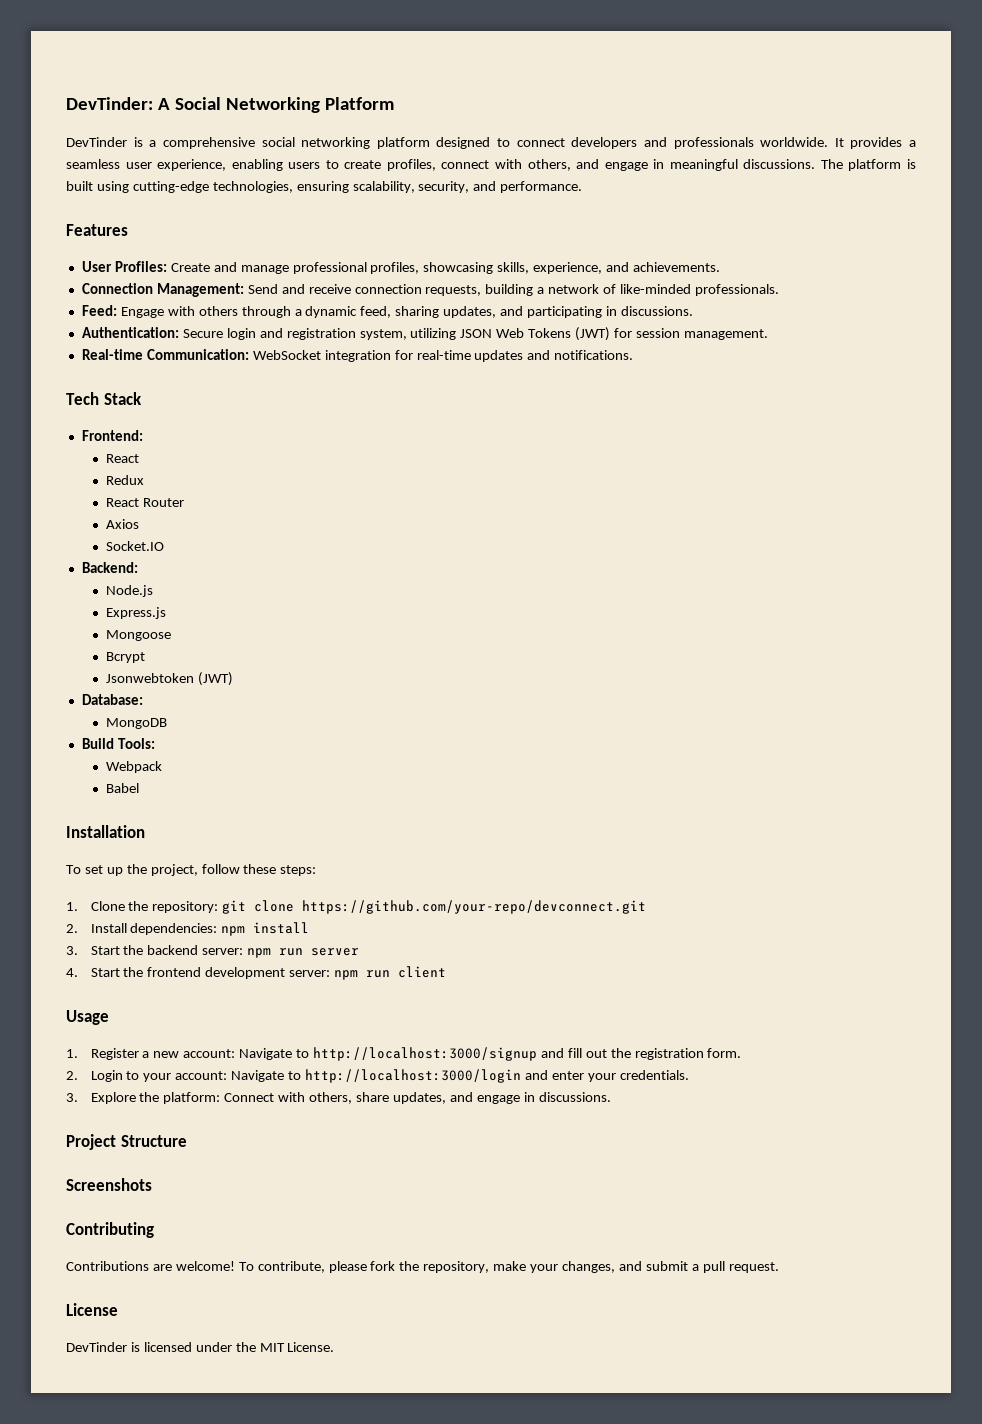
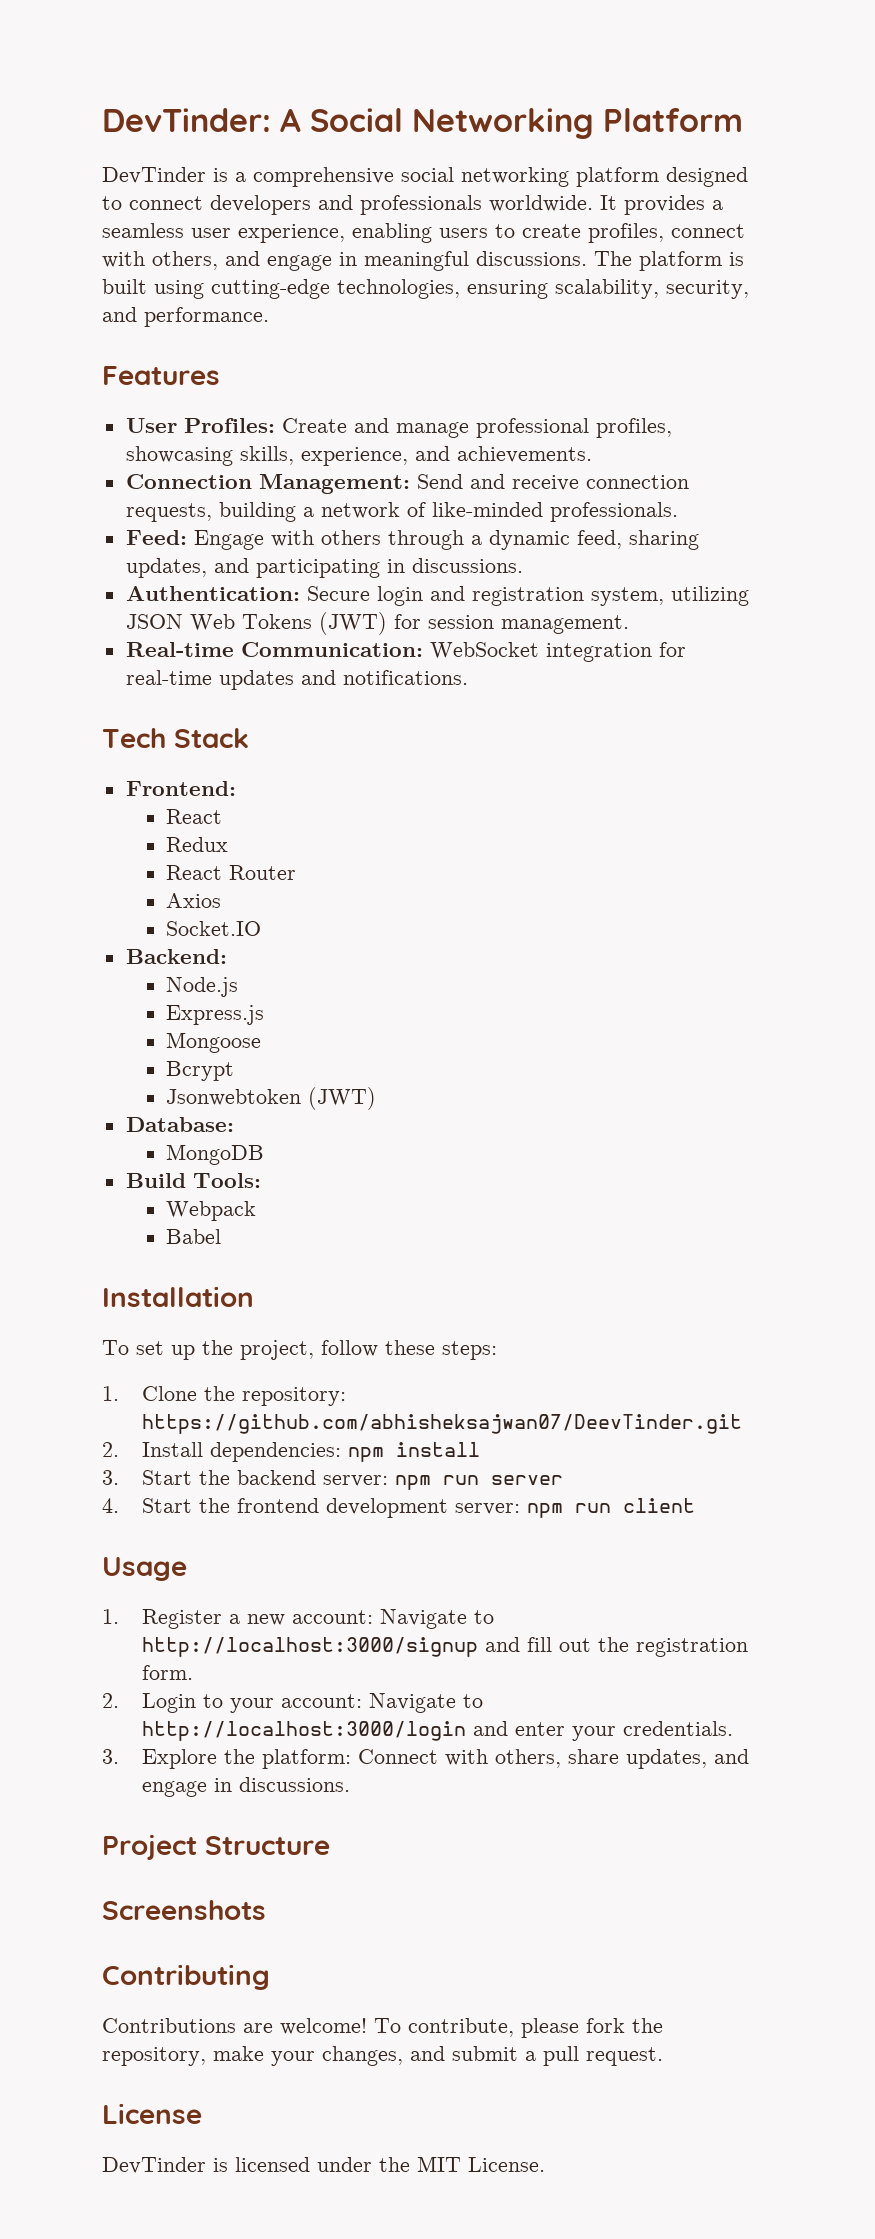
- 1. Clone the repository: git clone https://github.com/your-repo/devconnect.git
+ 1. Clone the repository: https://github.com/abhisheksajwan07/DeevTinder.git

